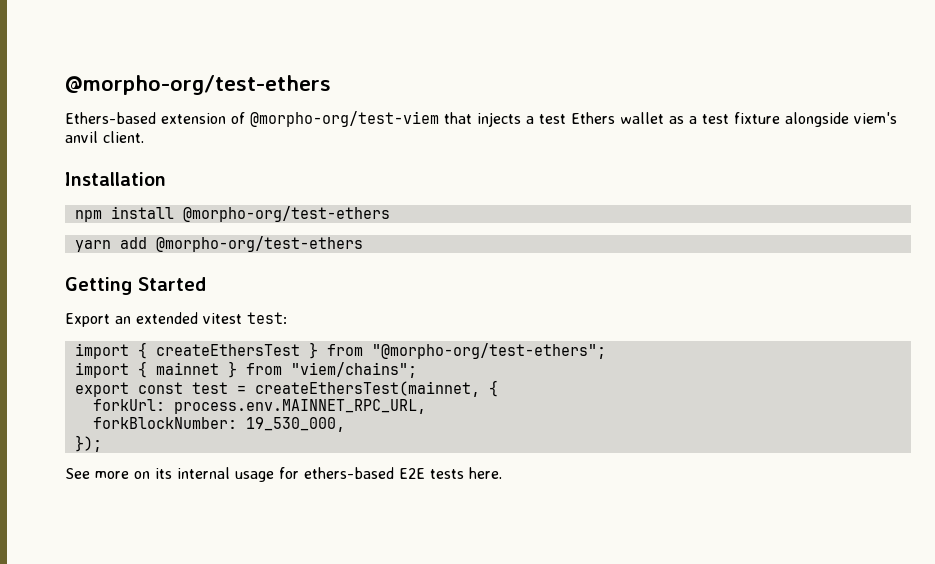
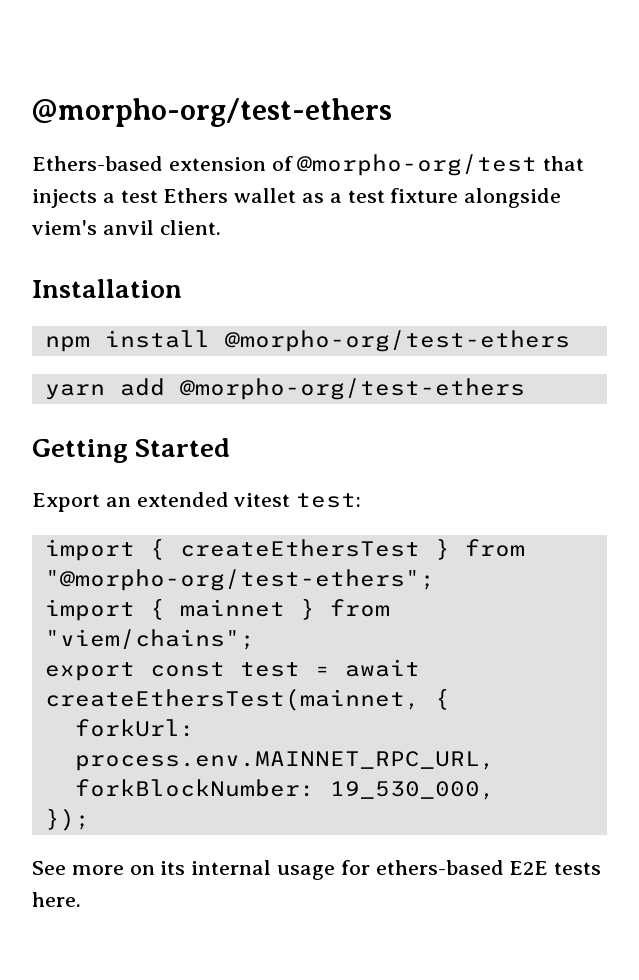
- Ethers-based extension of @morpho-org/test-viem that injects a test Ethers wallet as a test fixture alongside viem's anvil client.
+ Ethers-based extension of @morpho-org/test that injects a test Ethers wallet as a test fixture alongside viem's anvil client.
- export const test = createEthersTest(mainnet, {
+ export const test = await createEthersTest(mainnet, {

